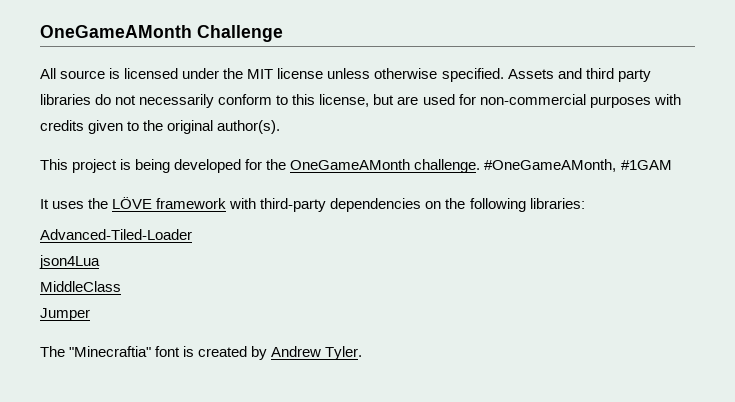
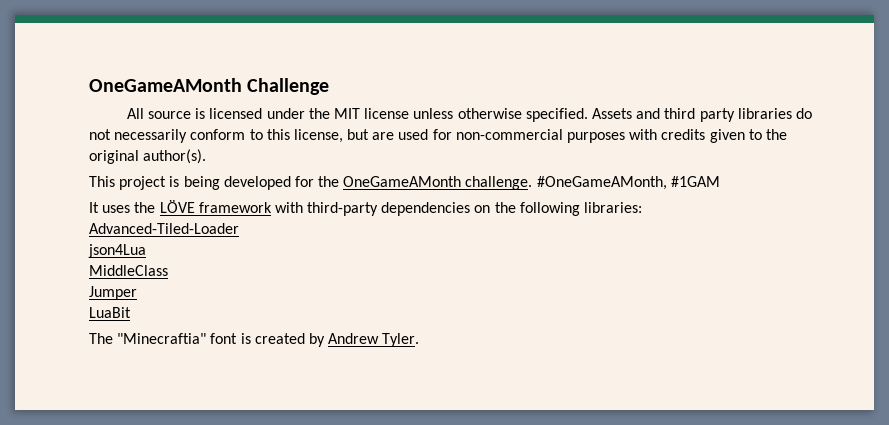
+ LuaBit

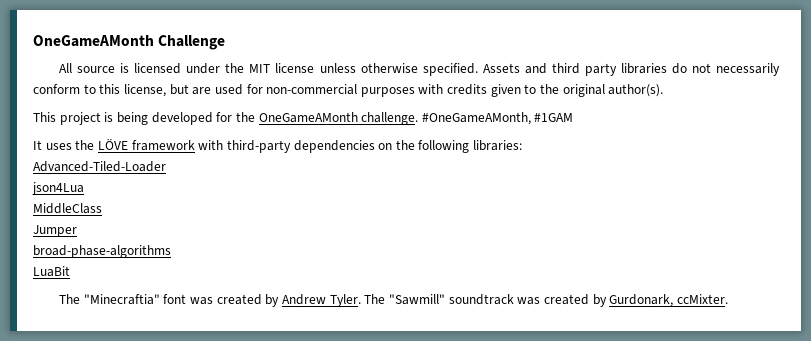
+ broad-phase-algorithms
- The "Minecraftia" font is created by Andrew Tyler.
+ The "Minecraftia" font was created by Andrew Tyler.
+ The "Sawmill" soundtrack was created by Gurdonark, ccMixter.

